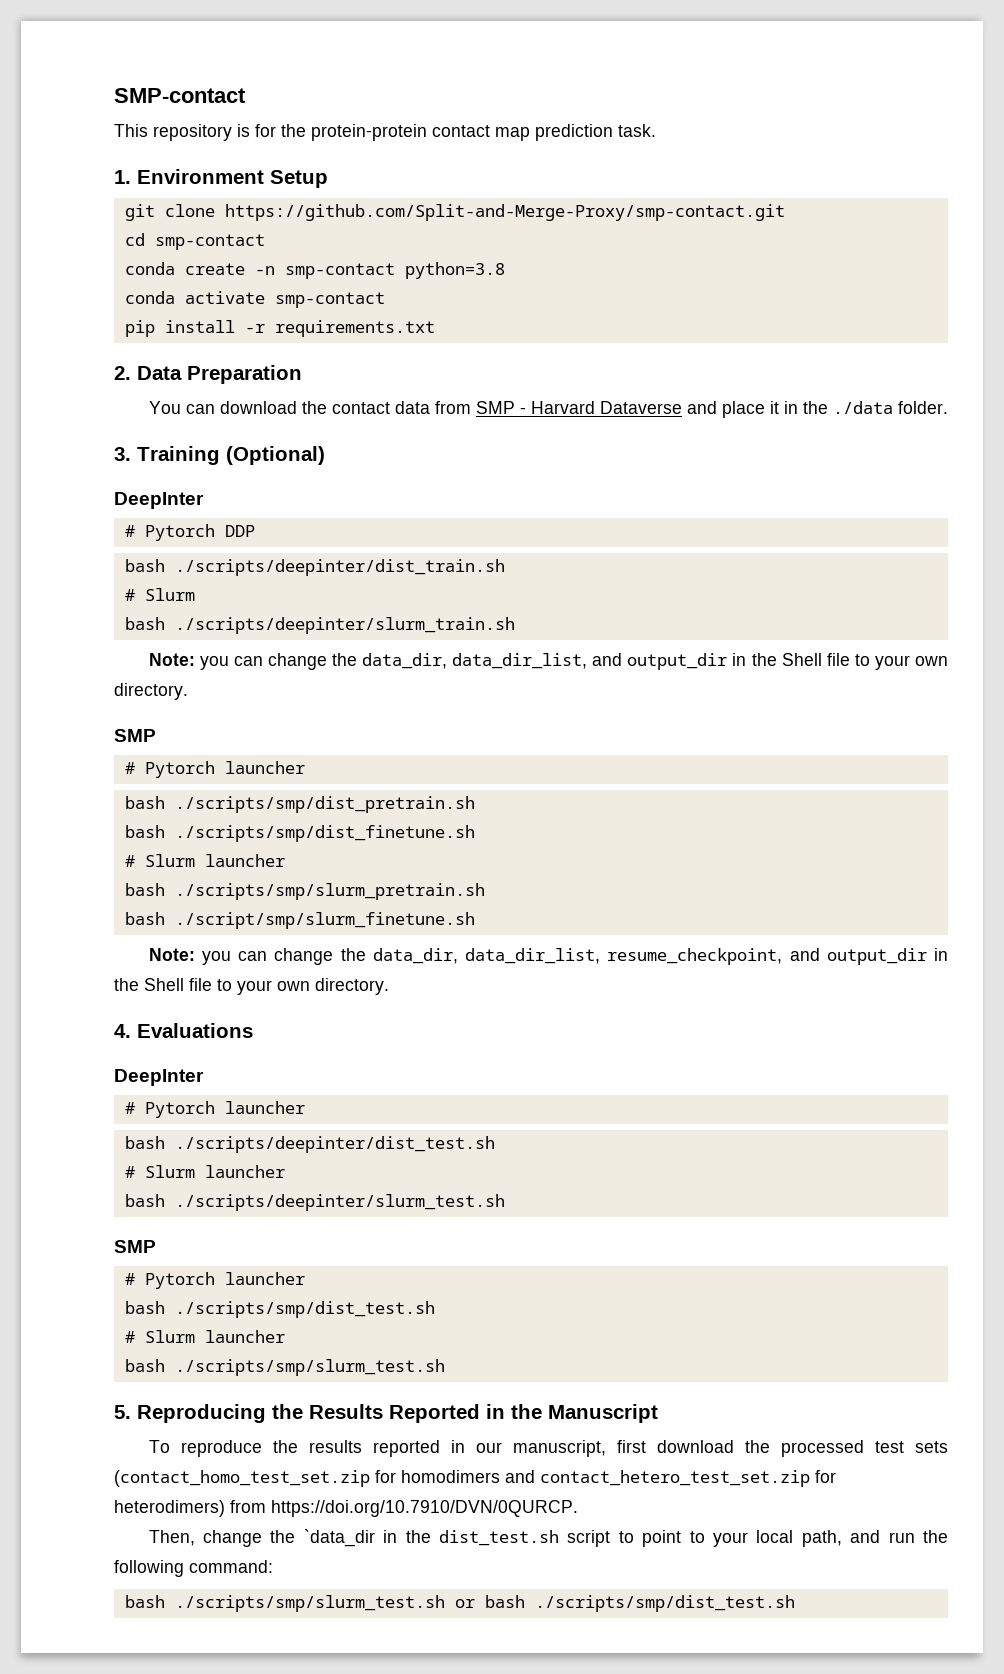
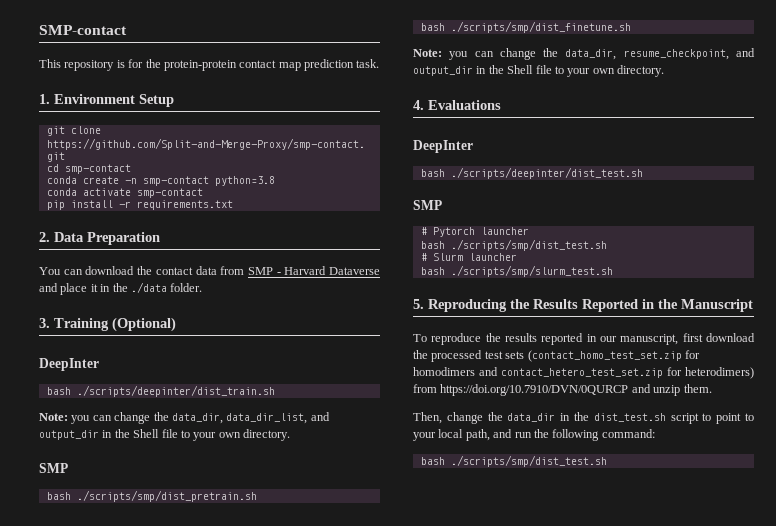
- # Pytorch DDP
  bash ./scripts/deepinter/dist_train.sh
- # Slurm
- bash ./scripts/deepinter/slurm_train.sh
  Note: you can change the data_dir, data_dir_list, and output_dir in the Shell file to your own directory.
  SMP
- # Pytorch launcher
  bash ./scripts/smp/dist_finetune.sh
- # Slurm launcher
- bash ./scripts/smp/slurm_pretrain.sh
- bash ./script/smp/slurm_finetune.sh
- Note: you can change the data_dir, data_dir_list, resume_checkpoint, and output_dir in the Shell file to your own directory.
+ Note: you can change the data_dir, resume_checkpoint, and output_dir in the Shell file to your own directory.
  4. Evaluations
  DeepInter
- # Pytorch launcher
  bash ./scripts/deepinter/dist_test.sh
- # Slurm launcher
- bash ./scripts/deepinter/slurm_test.sh
- To reproduce the results reported in our manuscript, first download the processed test sets (contact_homo_test_set.zip for homodimers and contact_hetero_test_set.zip for heterodimers) from https://doi.org/10.7910/DVN/0QURCP.
+ To reproduce the results reported in our manuscript, first download the processed test sets (contact_homo_test_set.zip for homodimers and contact_hetero_test_set.zip for heterodimers) from https://doi.org/10.7910/DVN/0QURCP and unzip them.
- Then, change the `data_dir in the dist_test.sh script to point to your local path, and run the following command:
- bash ./scripts/smp/slurm_test.sh or bash ./scripts/smp/dist_test.sh
+ Then, change the data_dir in the dist_test.sh script to point to your local path, and run the following command:
+ bash ./scripts/smp/dist_test.sh

